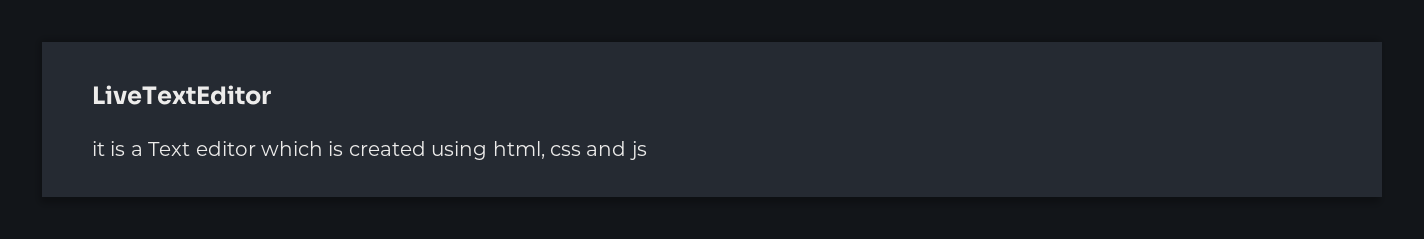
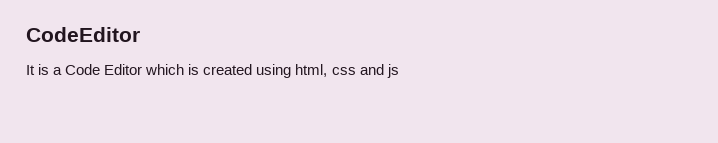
- LiveTextEditor
- it is a Text editor which is created using html, css and js
+ CodeEditor
+ It is a Code Editor which is created using html, css and js

